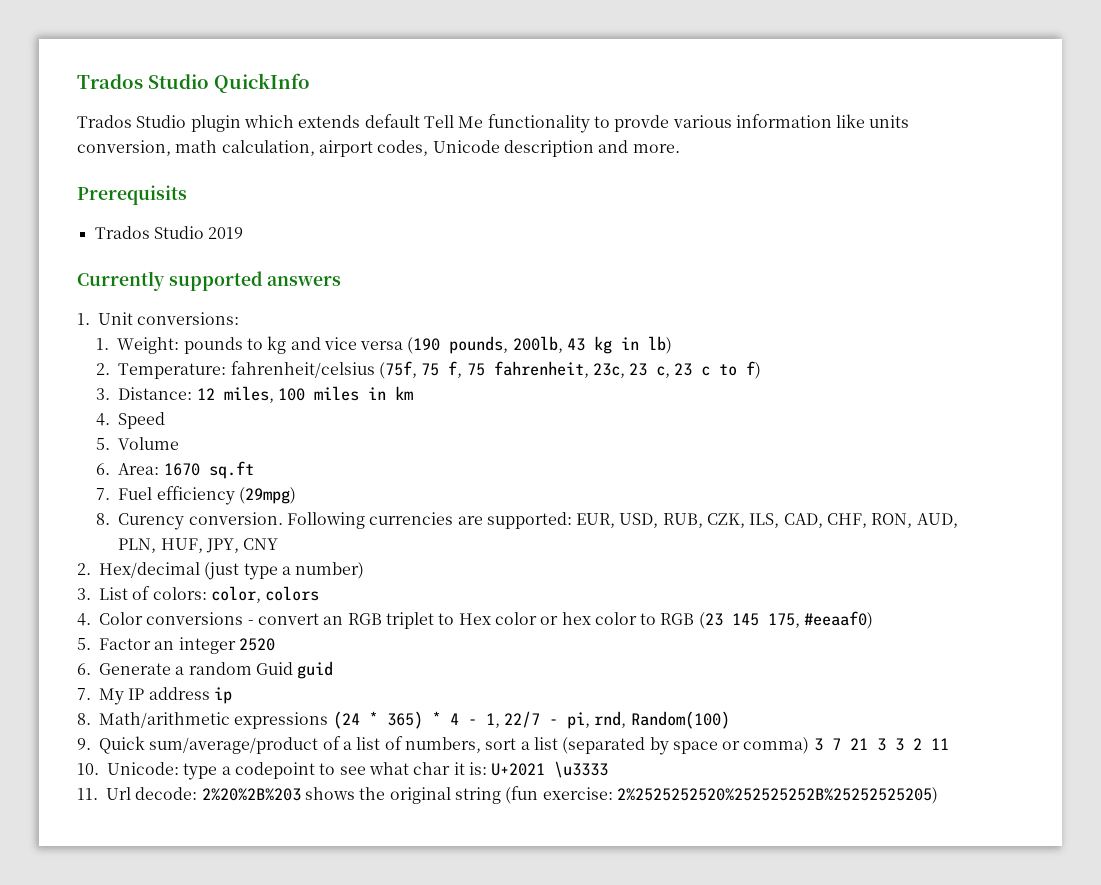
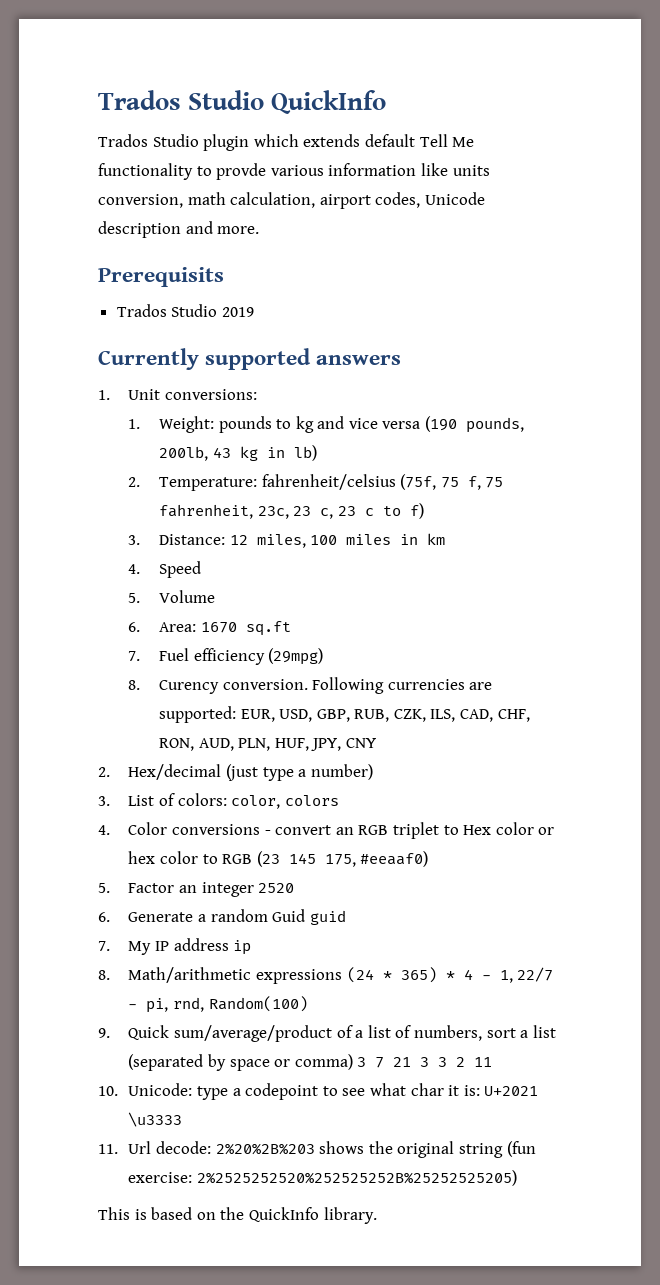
- Following currencies are supported: EUR, USD, RUB, CZK, ILS, CAD, CHF, RON, AUD, PLN, HUF, JPY, CNY
+ Following currencies are supported: EUR, USD, GBP, RUB, CZK, ILS, CAD, CHF, RON, AUD, PLN, HUF, JPY, CNY
+ This is based on the QuickInfo library.

